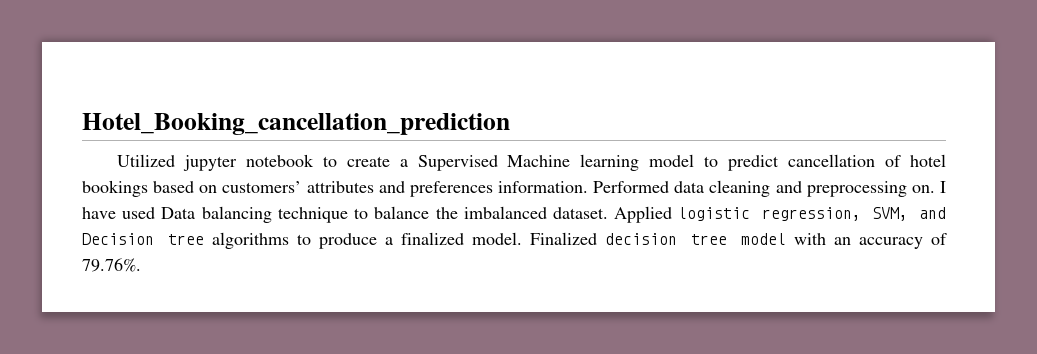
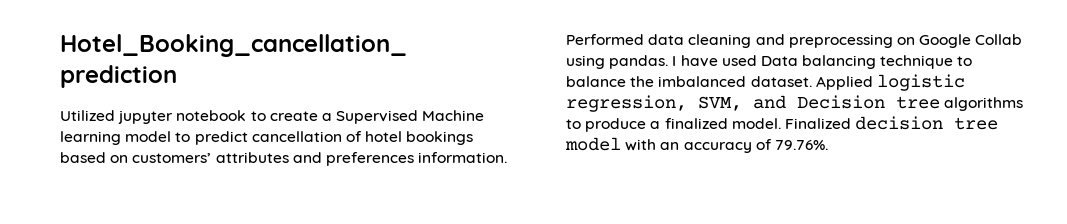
- Performed data cleaning and preprocessing on.
+ Performed data cleaning and preprocessing on Google Collab using pandas.

